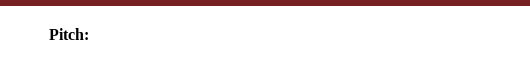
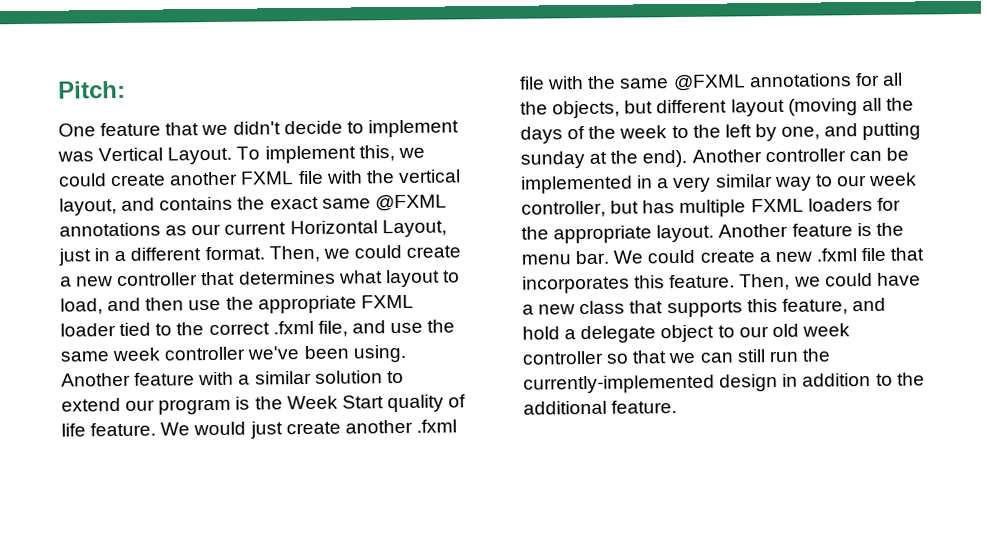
+ One feature that we didn't decide to implement was Vertical Layout. To implement this, we could create another FXML file with the vertical layout, and contains the exact same @FXML annotations as our current Horizontal Layout, just in a different format. Then, we could create a new controller that determines what layout to load, and then use the appropriate FXML loader tied to the correct .fxml file, and use the same week controller we've been using. Another feature with a similar solution to extend our program is the Week Start quality of life feature. We would just create another .fxml file with the same @FXML annotations for all the objects, but different layout (moving all the days of the week to the left by one, and putting sunday at the end). Another controller can be implemented in a very similar way to our week controller, but has multiple FXML loaders for the appropriate layout. Another feature is the menu bar. We could create a new .fxml file that incorporates this feature. Then, we could have a new class that supports this feature, and hold a delegate object to our old week controller so that we can still run the currently-implemented design in addition to the additional feature.

